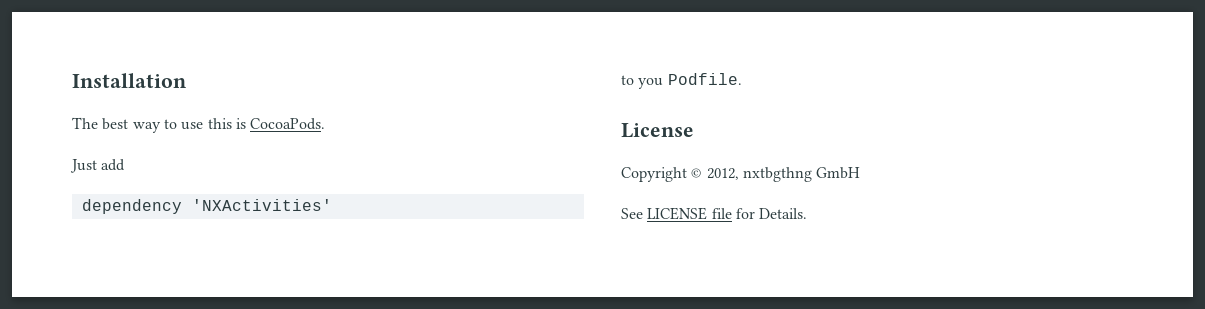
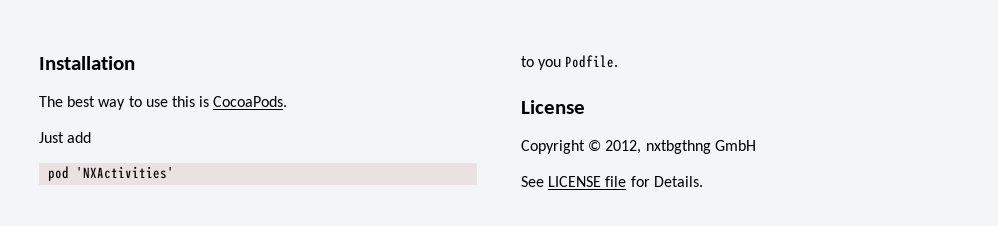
- dependency 'NXActivities'
+ pod 'NXActivities'

